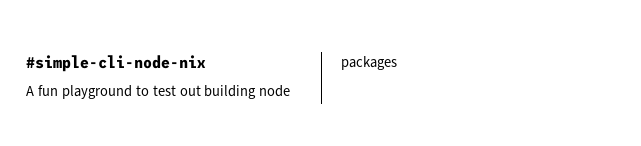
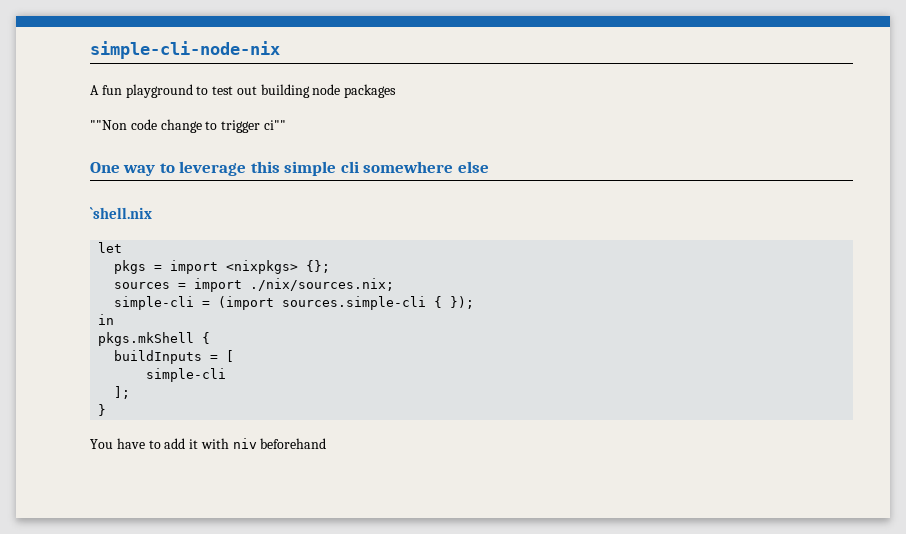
- #simple-cli-node-nix
+ simple-cli-node-nix
+ ""Non code change to trigger ci""
+ One way to leverage this simple cli somewhere else
+ `shell.nix
+ let
+ pkgs = import <nixpkgs> {};
+ sources = import ./nix/sources.nix;
+ simple-cli = (import sources.simple-cli { });
+ in
+ pkgs.mkShell {
+ buildInputs = [
+ simple-cli
+ ];
+ }
+ You have to add it with niv beforehand

